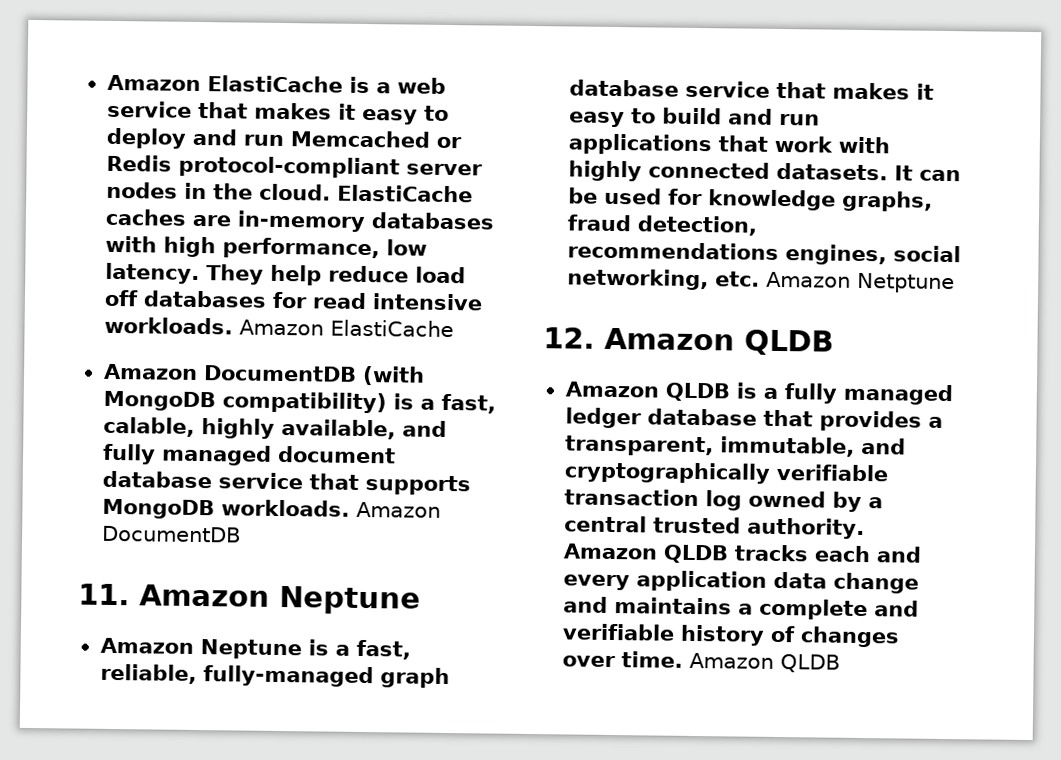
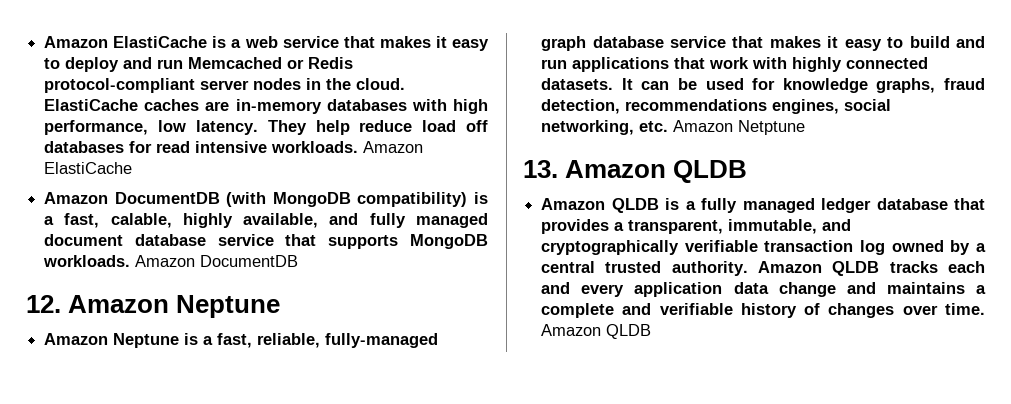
- 11. Amazon Neptune
+ 12. Amazon Neptune
- 12. Amazon QLDB
+ 13. Amazon QLDB

